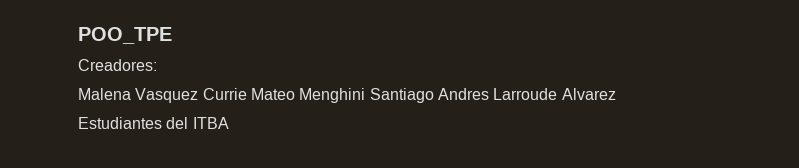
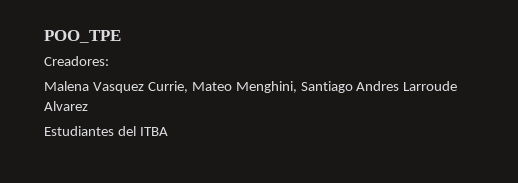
- Malena Vasquez Currie Mateo Menghini Santiago Andres Larroude Alvarez
+ Malena Vasquez Currie, Mateo Menghini, Santiago Andres Larroude Alvarez

